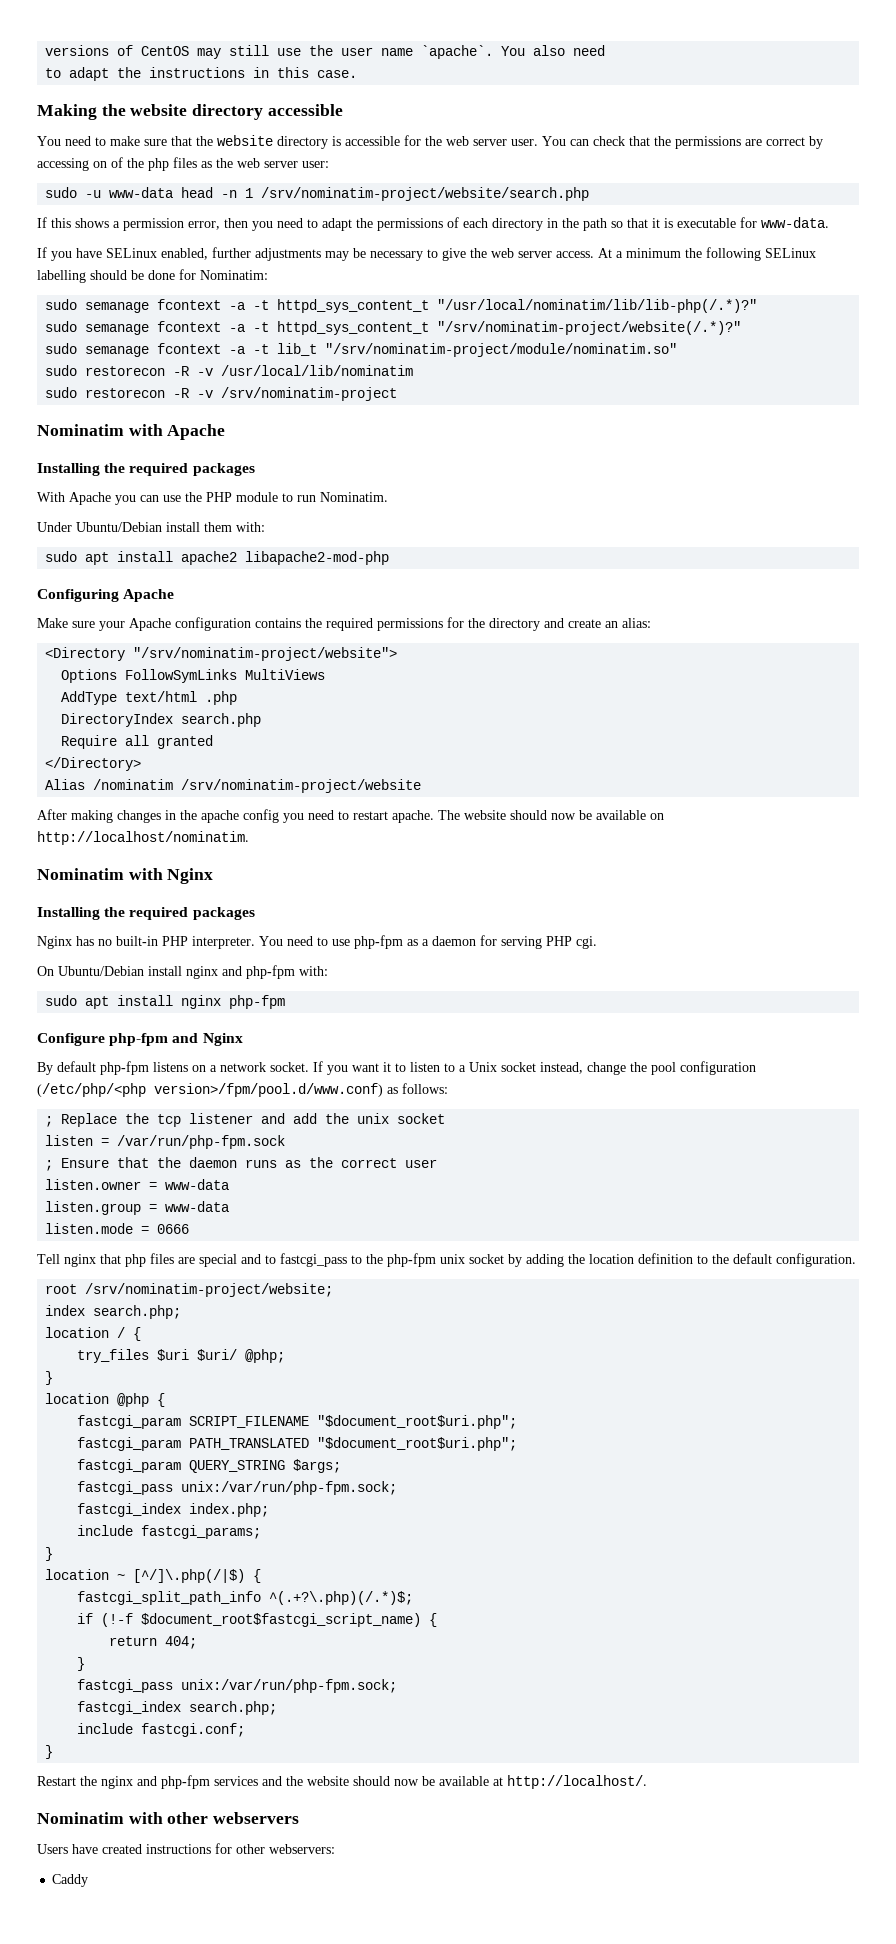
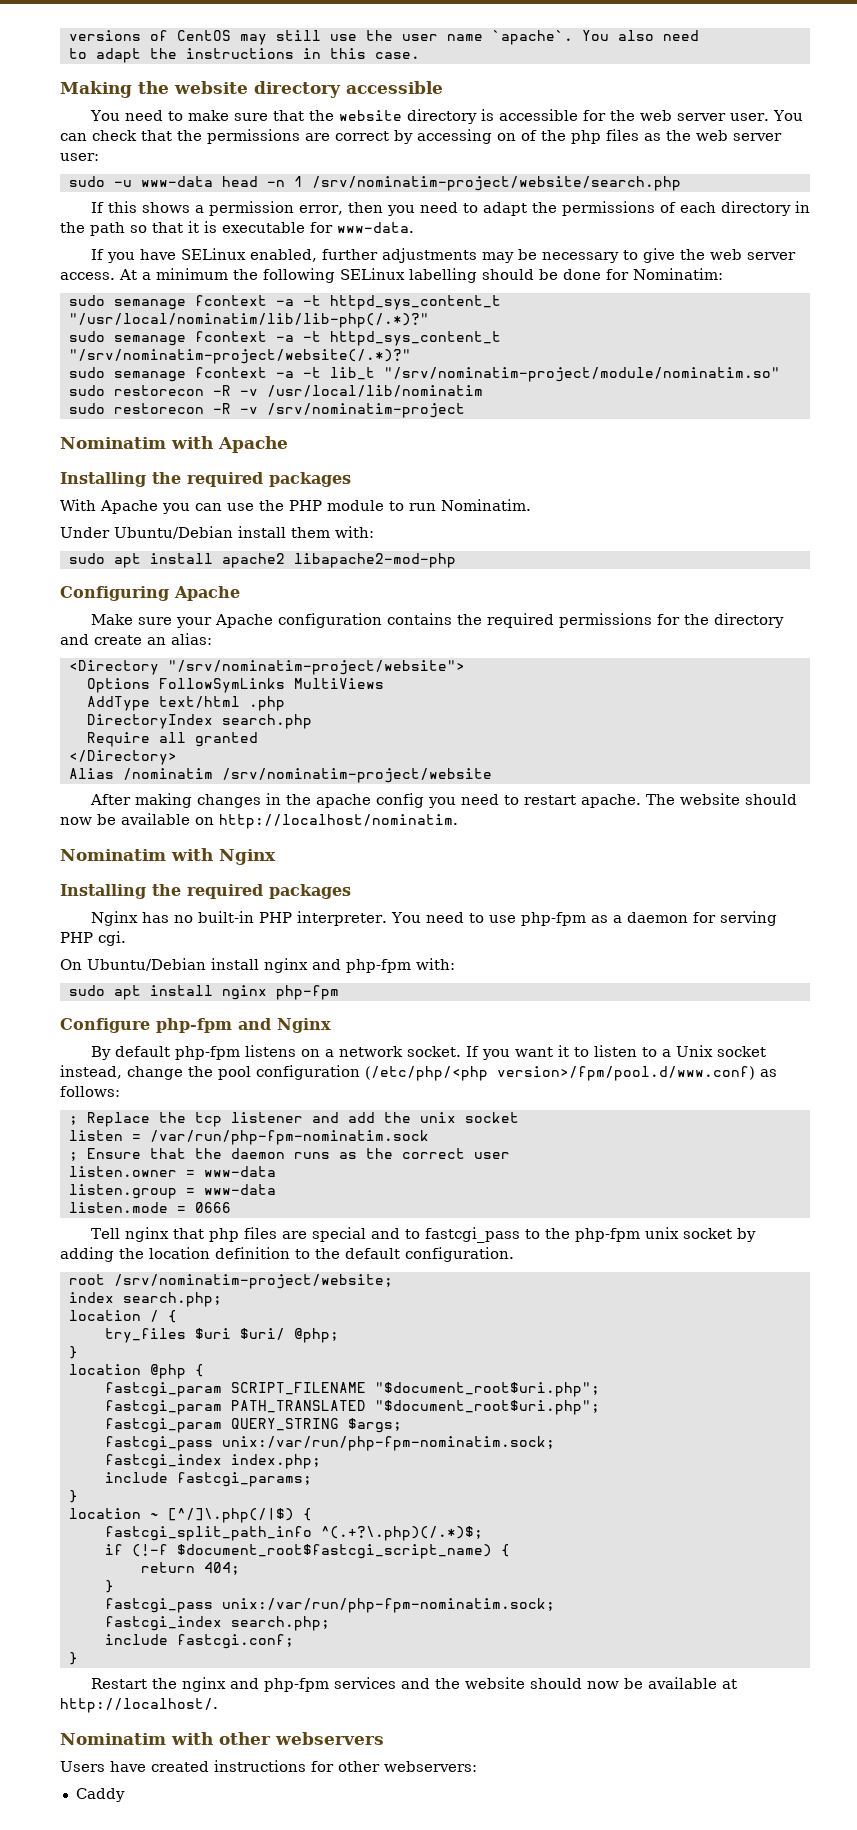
- listen = /var/run/php-fpm.sock
+ listen = /var/run/php-fpm-nominatim.sock
  fastcgi_param QUERY_STRING $args;
- fastcgi_pass unix:/var/run/php-fpm.sock;
+ fastcgi_pass unix:/var/run/php-fpm-nominatim.sock;
  return 404;
  }
- fastcgi_pass unix:/var/run/php-fpm.sock;
+ fastcgi_pass unix:/var/run/php-fpm-nominatim.sock;

